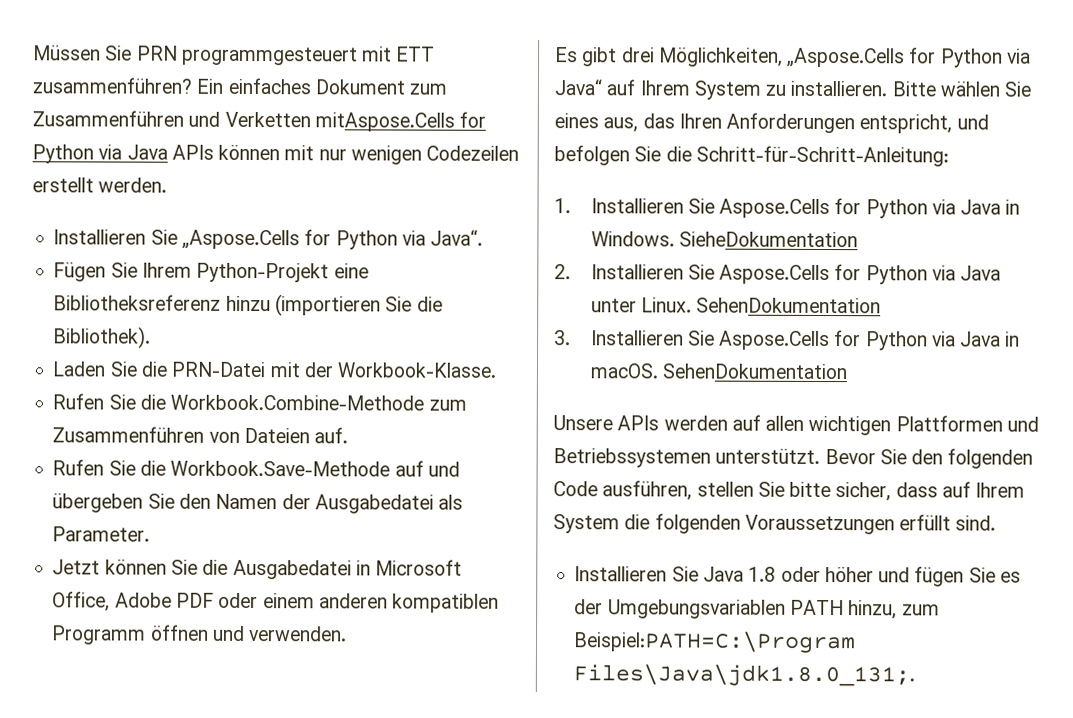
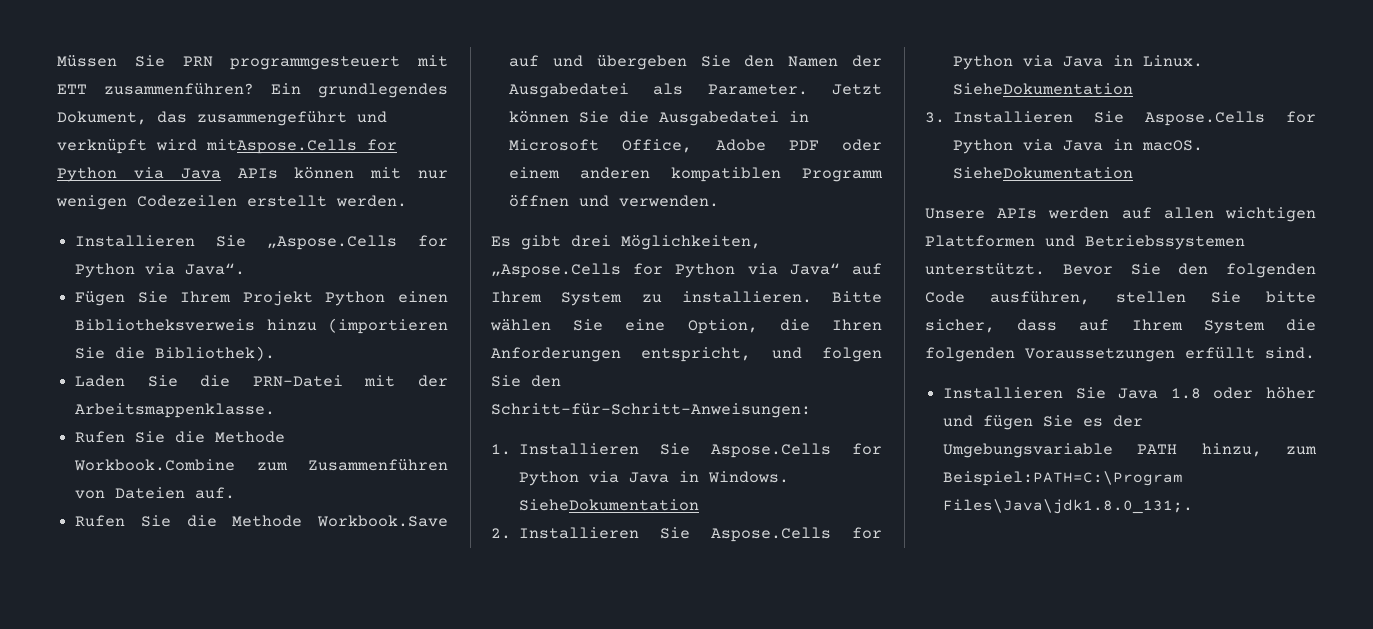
- Ein einfaches Dokument zum Zusammenführen und Verketten mitAspose.Cells for Python via Java APIs können mit nur wenigen Codezeilen erstellt werden.
+ Ein grundlegendes Dokument, das zusammengeführt und verknüpft wird mitAspose.Cells for Python via Java APIs können mit nur wenigen Codezeilen erstellt werden.
- Fügen Sie Ihrem Python-Projekt eine Bibliotheksreferenz hinzu (importieren Sie die Bibliothek).
+ Fügen Sie Ihrem Projekt Python einen Bibliotheksverweis hinzu (importieren Sie die Bibliothek).
- Laden Sie die PRN-Datei mit der Workbook-Klasse.
- Rufen Sie die Workbook.Combine-Methode zum Zusammenführen von Dateien auf.
+ Laden Sie die PRN-Datei mit der Arbeitsmappenklasse.
+ Rufen Sie die Methode Workbook.Combine zum Zusammenführen von Dateien auf.
- Rufen Sie die Workbook.Save-Methode auf und übergeben Sie den Namen der Ausgabedatei als Parameter.
- Jetzt können Sie die Ausgabedatei in Microsoft Office, Adobe PDF oder einem anderen kompatiblen Programm öffnen und verwenden.
+ Rufen Sie die Methode Workbook.Save auf und übergeben Sie den Namen der Ausgabedatei als Parameter. Jetzt können Sie die Ausgabedatei in Microsoft Office, Adobe PDF oder einem anderen kompatiblen Programm öffnen und verwenden.
- Bitte wählen Sie eines aus, das Ihren Anforderungen entspricht, und befolgen Sie die Schritt-für-Schritt-Anleitung:
+ Bitte wählen Sie eine Option, die Ihren Anforderungen entspricht, und folgen Sie den Schritt-für-Schritt-Anweisungen:
- 2. Installieren Sie Aspose.Cells for Python via Java unter Linux. SehenDokumentation
+ 2. Installieren Sie Aspose.Cells for Python via Java in Linux. SieheDokumentation
- 3. Installieren Sie Aspose.Cells for Python via Java in macOS. SehenDokumentation
+ 3. Installieren Sie Aspose.Cells for Python via Java in macOS. SieheDokumentation
- Installieren Sie Java 1.8 oder höher und fügen Sie es der Umgebungsvariablen PATH hinzu, zum Beispiel:PATH=C:\Program Files\Java\jdk1.8.0_131;.
+ Installieren Sie Java 1.8 oder höher und fügen Sie es der Umgebungsvariable PATH hinzu, zum Beispiel:PATH=C:\Program Files\Java\jdk1.8.0_131;.

